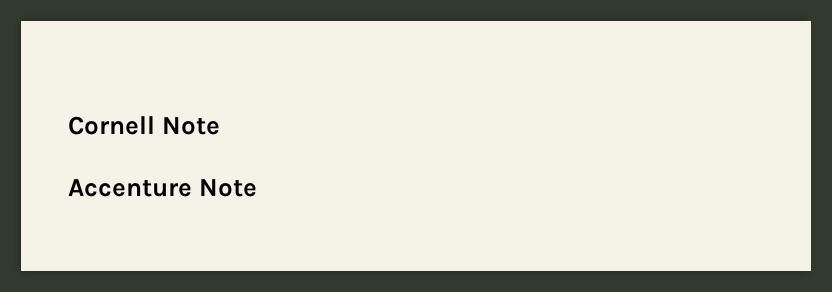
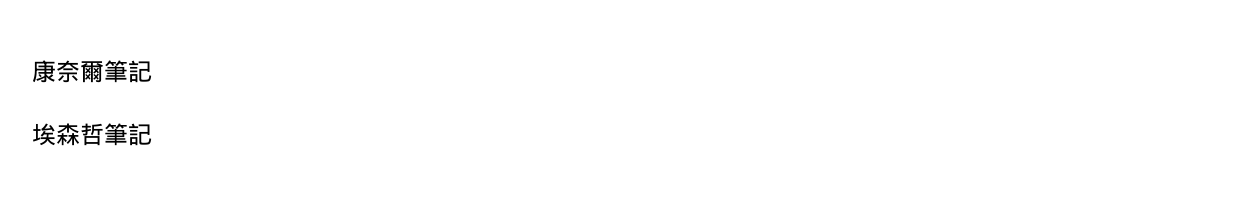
- Cornell Note
- Accenture Note
+ 康奈爾筆記
+ 埃森哲筆記

